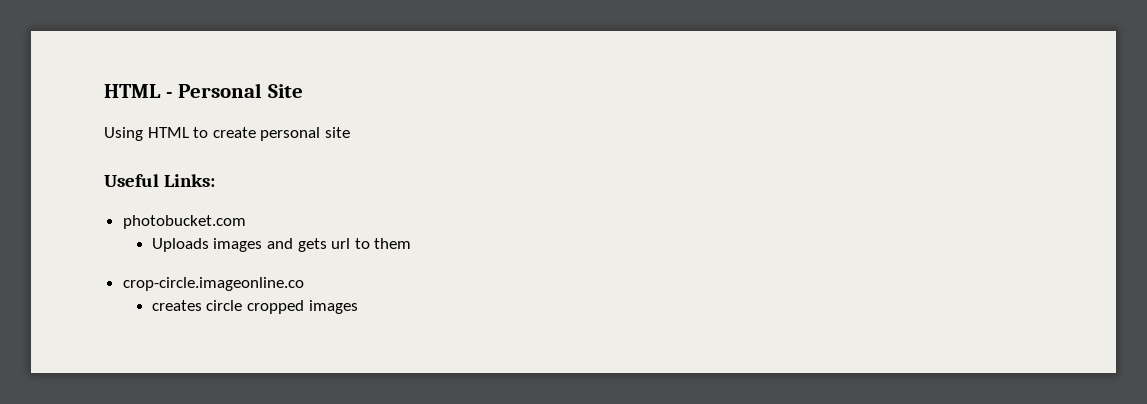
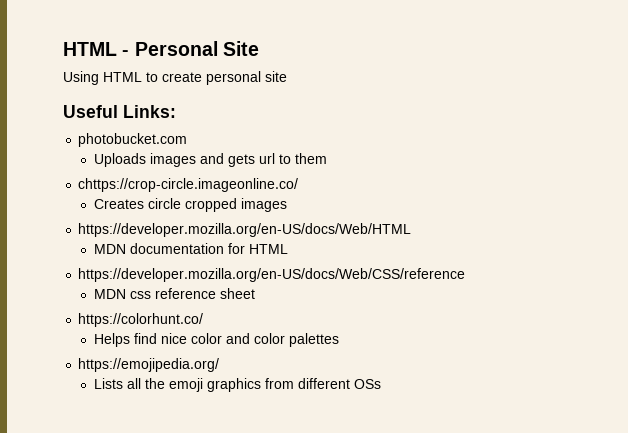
- crop-circle.imageonline.co
- creates circle cropped images
+ chttps://crop-circle.imageonline.co/
+ Creates circle cropped images
+ https://developer.mozilla.org/en-US/docs/Web/HTML
+ MDN documentation for HTML
+ https://developer.mozilla.org/en-US/docs/Web/CSS/reference
+ MDN css reference sheet
+ https://colorhunt.co/
+ Helps find nice color and color palettes
+ https://emojipedia.org/
+ Lists all the emoji graphics from different OSs

